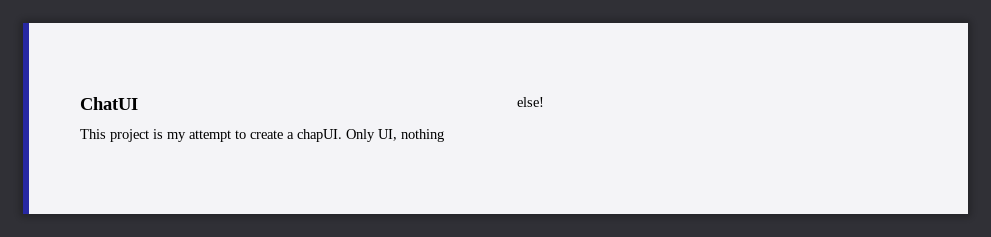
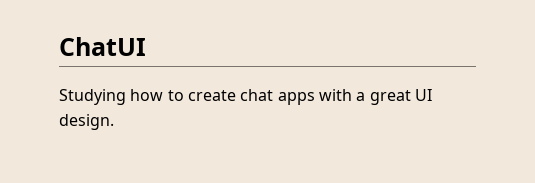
- This project is my attempt to create a chapUI. Only UI, nothing else!
+ Studying how to create chat apps with a great UI design.

